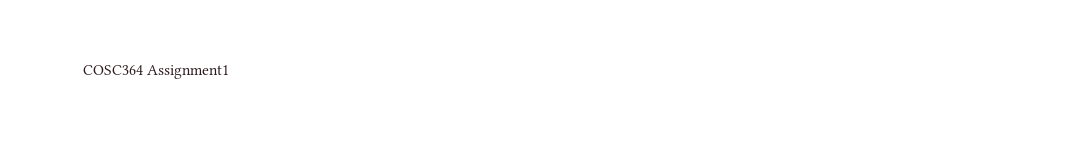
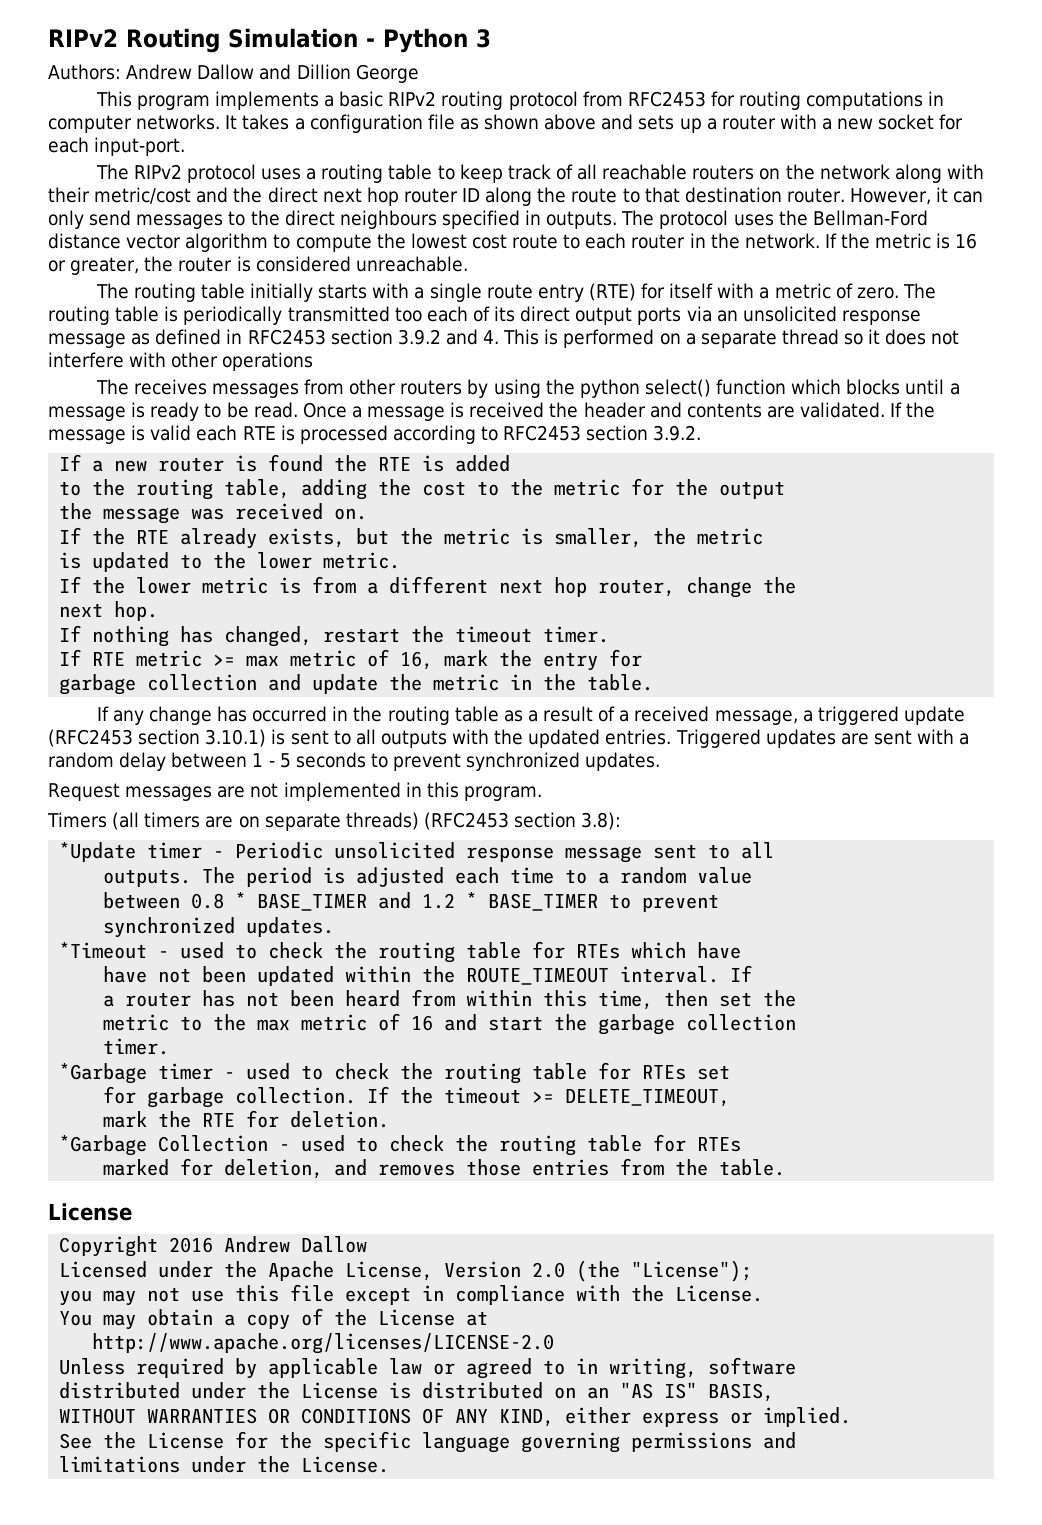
- COSC364 Assignment1
+ RIPv2 Routing Simulation - Python 3
+ Authors: Andrew Dallow and Dillion George
+ This program implements a basic RIPv2 routing protocol from RFC2453 for routing computations in computer networks. It takes a configuration file as shown above and sets up a router with a new socket for each input-port.
+ The RIPv2 protocol uses a routing table to keep track of all reachable routers on the network along with their metric/cost and the direct next hop router ID along the route to that destination router. However, it can only send messages to the direct neighbours specified in outputs. The protocol uses the Bellman-Ford distance vector algorithm to compute the lowest cost route to each router in the network. If the metric is 16 or greater, the router is considered unreachable.
+ The routing table initially starts with a single route entry (RTE) for itself with a metric of zero. The routing table is periodically transmitted too each of its direct output ports via an unsolicited response message as defined in RFC2453 section 3.9.2 and 4. This is performed on a separate thread so it does not interfere with other operations
+ The receives messages from other routers by using the python select() function which blocks until a message is ready to be read. Once a message is received the header and contents are validated. If the message is valid each RTE is processed according to RFC2453 section 3.9.2.
+ If a new router is found the RTE is added
+ to the routing table, adding the cost to the metric for the output
+ the message was received on.
+ If the RTE already exists, but the metric is smaller, the metric
+ is updated to the lower metric.
+ If the lower metric is from a different next hop router, change the
+ next hop.
+ If nothing has changed, restart the timeout timer.
+ If RTE metric >= max metric of 16, mark the entry for
+ garbage collection and update the metric in the table.
+ If any change has occurred in the routing table as a result of a received message, a triggered update (RFC2453 section 3.10.1) is sent to all outputs with the updated entries. Triggered updates are sent with a random delay between 1 - 5 seconds to prevent synchronized updates.
+ Request messages are not implemented in this program.
+ Timers (all timers are on separate threads) (RFC2453 section 3.8):
+ *Update timer - Periodic unsolicited response message sent to all
+ outputs. The period is adjusted each time to a random value
+ between 0.8 * BASE_TIMER and 1.2 * BASE_TIMER to prevent
+ synchronized updates.
+ *Timeout - used to check the routing table for RTEs which have
+ have not been updated within the ROUTE_TIMEOUT interval. If
+ a router has not been heard from within this time, then set the
+ metric to the max metric of 16 and start the garbage collection
+ timer.
+ *Garbage timer - used to check the routing table for RTEs set
+ for garbage collection. If the timeout >= DELETE_TIMEOUT,
+ mark the RTE for deletion.
+ *Garbage Collection - used to check the routing table for RTEs
+ marked for deletion, and removes those entries from the table.
+ License
+ Copyright 2016 Andrew Dallow
+ Licensed under the Apache License, Version 2.0 (the "License");
+ you may not use this file except in compliance with the License.
+ You may obtain a copy of the License at
+ http://www.apache.org/licenses/LICENSE-2.0
+ Unless required by applicable law or agreed to in writing, software
+ distributed under the License is distributed on an "AS IS" BASIS,
+ WITHOUT WARRANTIES OR CONDITIONS OF ANY KIND, either express or implied.
+ See the License for the specific language governing permissions and
+ limitations under the License.

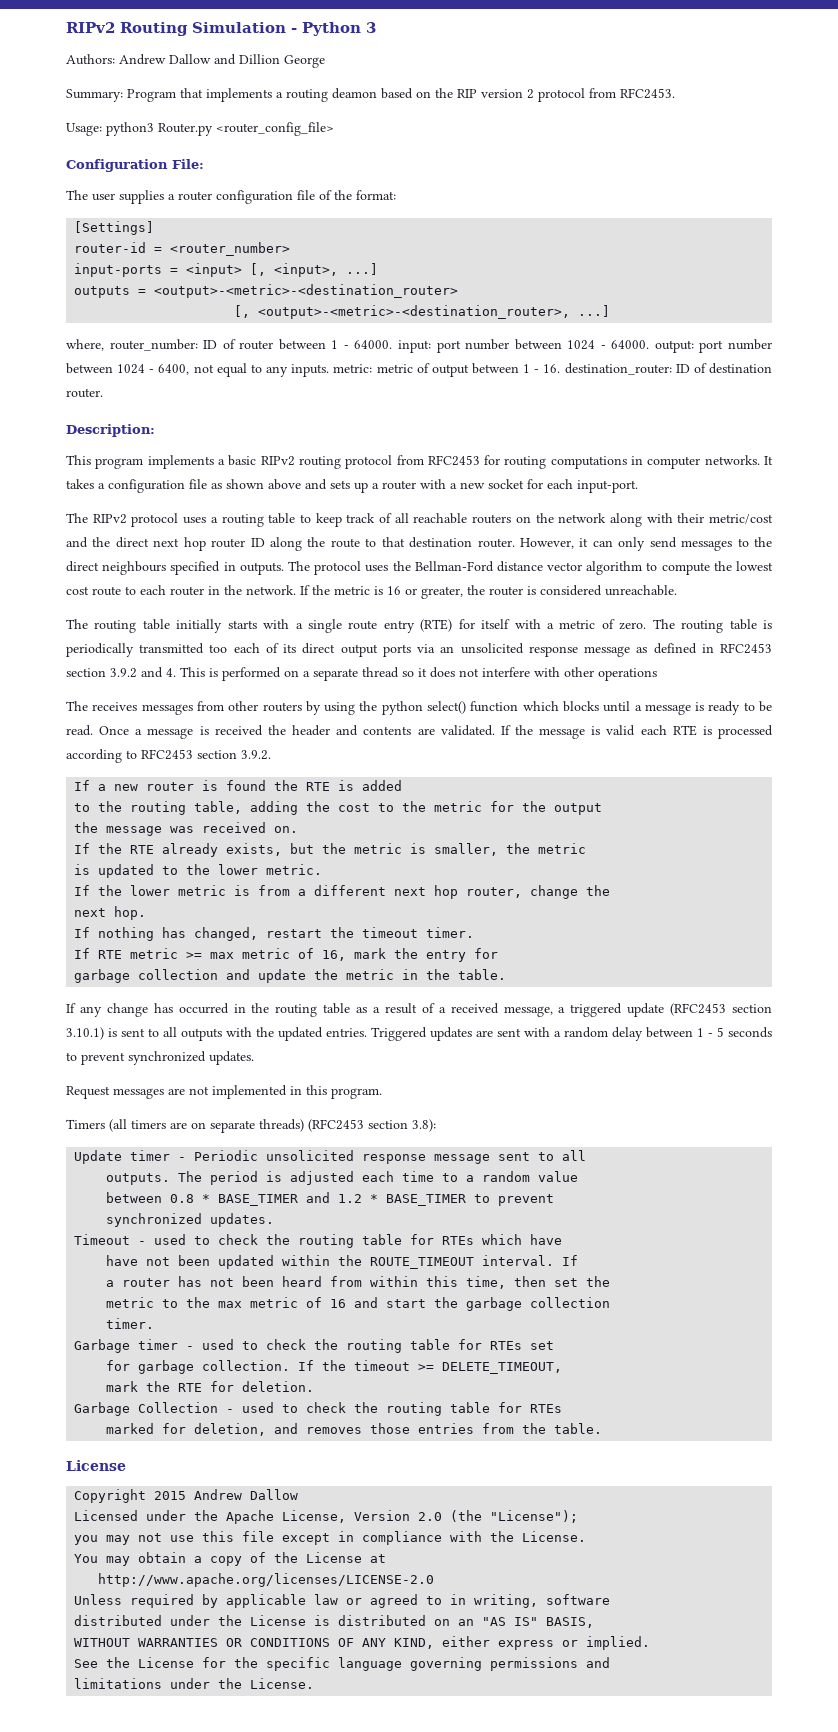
+ Summary: Program that implements a routing deamon based on the RIP version 2 protocol from RFC2453.
+ Usage: python3 Router.py <router_config_file>
+ Configuration File:
+ The user supplies a router configuration file of the format:
+ [Settings]
+ router-id = <router_number>
+ input-ports = <input> [, <input>, ...]
+ outputs = <output>-<metric>-<destination_router>
+ [, <output>-<metric>-<destination_router>, ...]
+ where, router_number: ID of router between 1 - 64000. input: port number between 1024 - 64000. output: port number between 1024 - 6400, not equal to any inputs. metric: metric of output between 1 - 16. destination_router: ID of destination router.
+ Description:
- *Update timer - Periodic unsolicited response message sent to all
+ Update timer - Periodic unsolicited response message sent to all
- *Timeout - used to check the routing table for RTEs which have
+ Timeout - used to check the routing table for RTEs which have
- *Garbage timer - used to check the routing table for RTEs set
+ Garbage timer - used to check the routing table for RTEs set
- *Garbage Collection - used to check the routing table for RTEs
+ Garbage Collection - used to check the routing table for RTEs
- Copyright 2016 Andrew Dallow
+ Copyright 2015 Andrew Dallow

